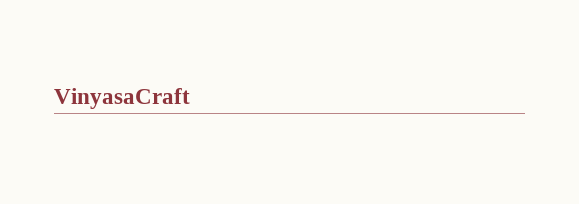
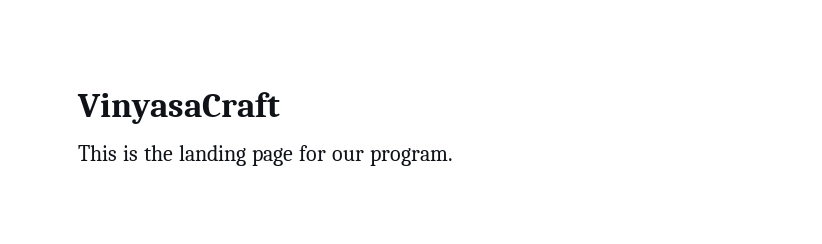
+ This is the landing page for our program.

